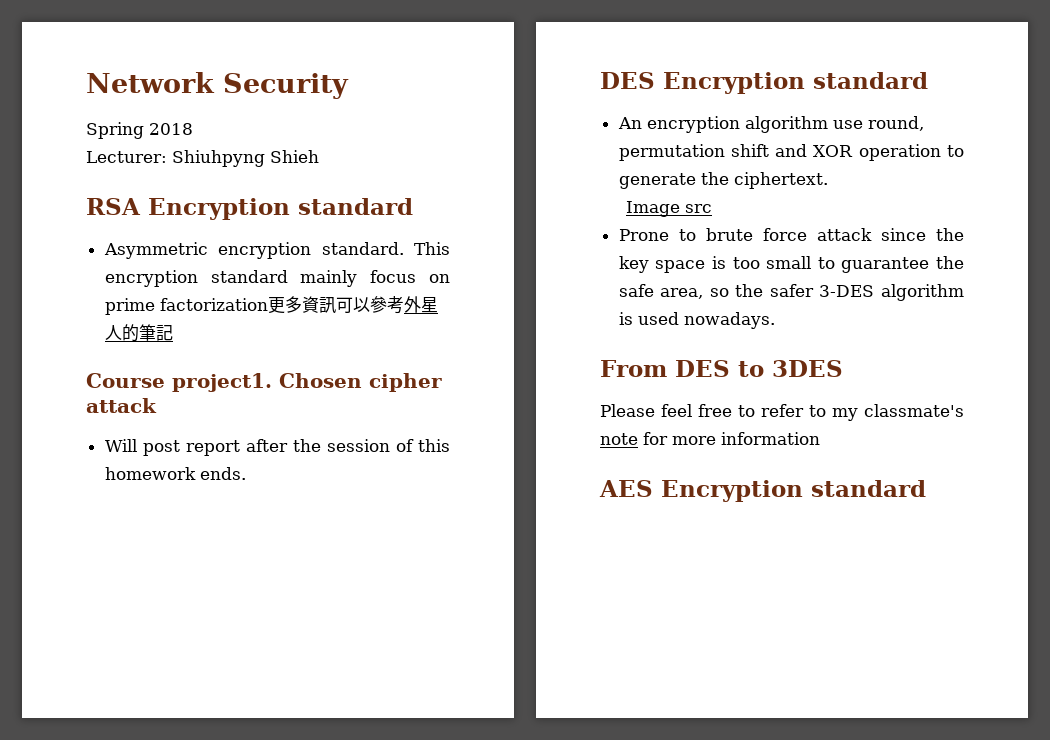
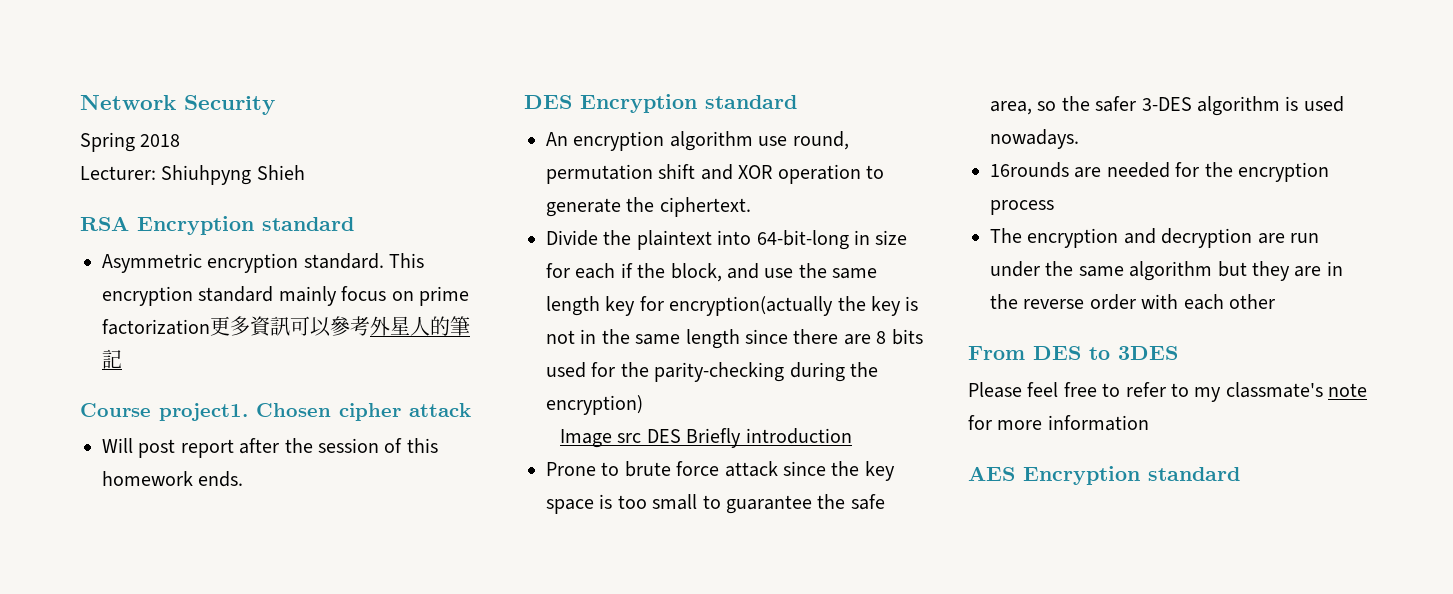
+ Divide the plaintext into 64-bit-long in size for each if the block, and use the same length key for encryption(actually the key is not in the same length since there are 8 bits used for the parity-checking during the encryption)
- Image src
+ Image src DES Briefly introduction
+ 16rounds are needed for the encryption process
+ The encryption and decryption are run under the same algorithm but they are in the reverse order with each other

